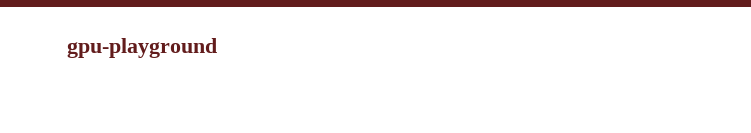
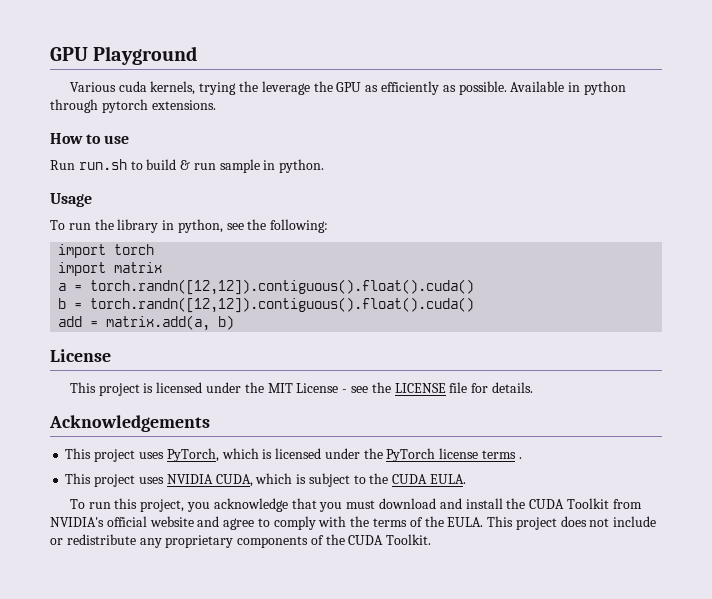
- gpu-playground
+ GPU Playground
+ Various cuda kernels, trying the leverage the GPU as efficiently as possible. Available in python through pytorch extensions.
+ How to use
+ Run run.sh to build & run sample in python.
+ Usage
+ To run the library in python, see the following:
+ import torch
+ import matrix
+ a = torch.randn([12,12]).contiguous().float().cuda()
+ b = torch.randn([12,12]).contiguous().float().cuda()
+ add = matrix.add(a, b)
+ License
+ This project is licensed under the MIT License - see the LICENSE file for details.
+ Acknowledgements
+ This project uses PyTorch, which is licensed under the PyTorch license terms .
+ This project uses NVIDIA CUDA, which is subject to the CUDA EULA.
+ To run this project, you acknowledge that you must download and install the CUDA Toolkit from NVIDIA's official website and agree to comply with the terms of the EULA. This project does not include or redistribute any proprietary components of the CUDA Toolkit.

